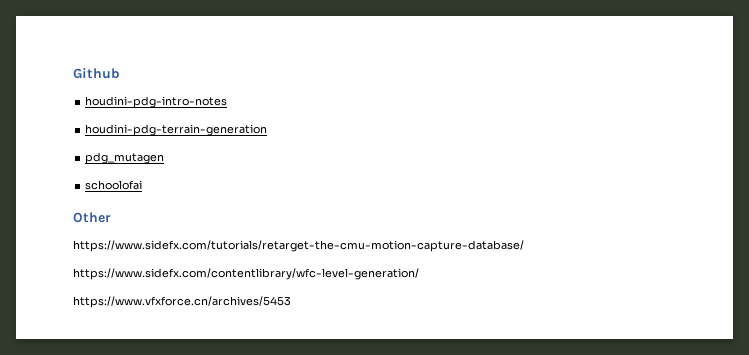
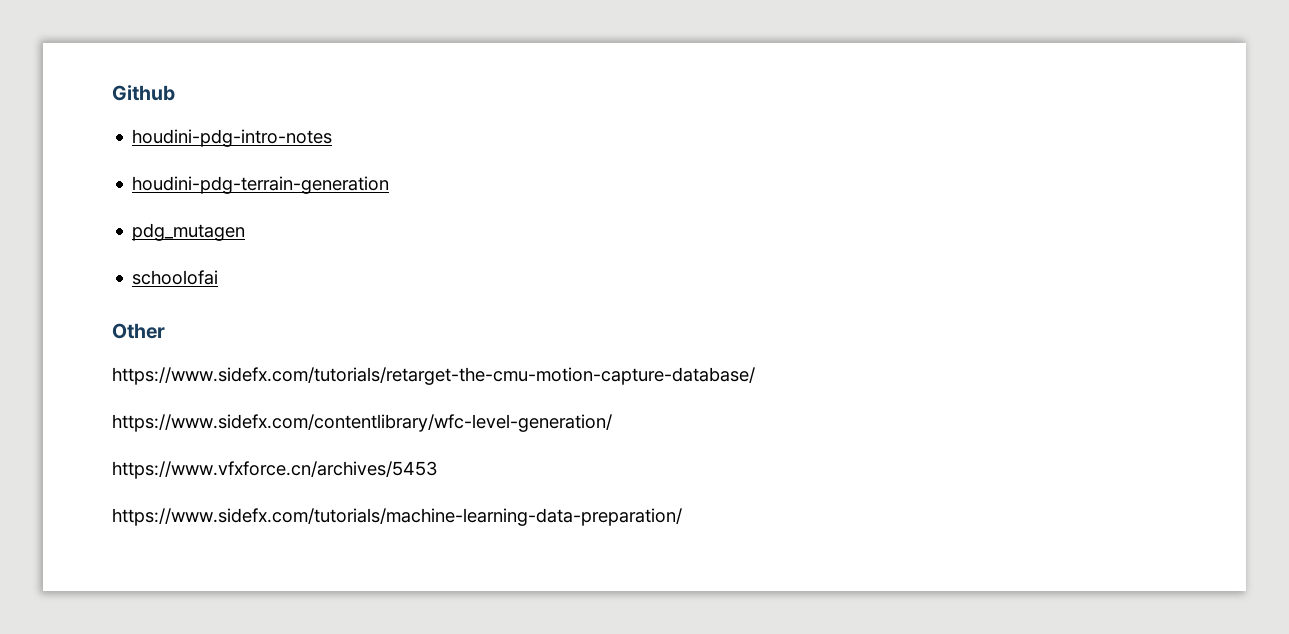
+ https://www.sidefx.com/tutorials/machine-learning-data-preparation/

